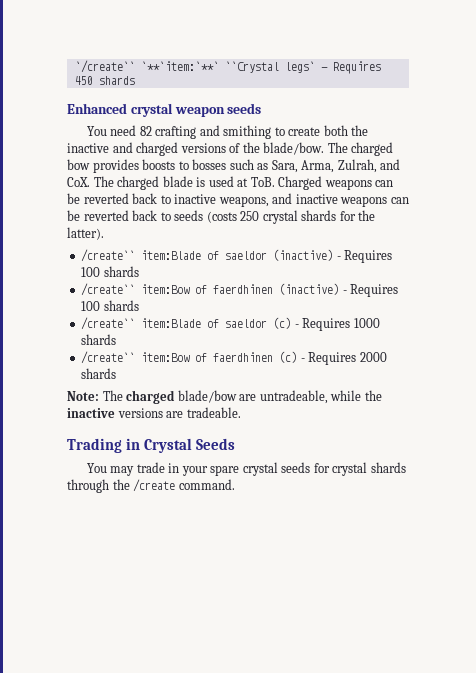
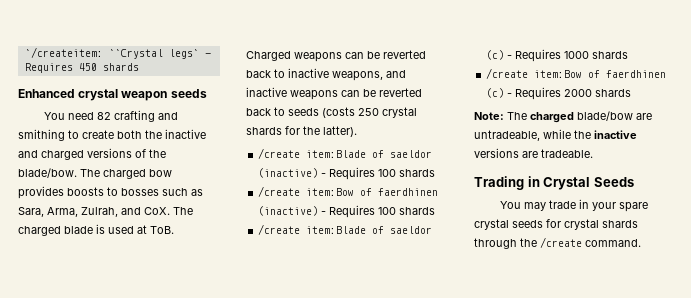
- `/create`` `**`item:`**` ``Crystal legs` - Requires 450 shards
+ `/createitem: ``Crystal legs` - Requires 450 shards
- /create`` item:Blade of saeldor (inactive) - Requires 100 shards
+ /create item:Blade of saeldor (inactive) - Requires 100 shards
- /create`` item:Bow of faerdhinen (inactive) - Requires 100 shards
+ /create item:Bow of faerdhinen (inactive) - Requires 100 shards
- /create`` item:Blade of saeldor (c) - Requires 1000 shards
+ /create item:Blade of saeldor (c) - Requires 1000 shards
- /create`` item:Bow of faerdhinen (c) - Requires 2000 shards
+ /create item:Bow of faerdhinen (c) - Requires 2000 shards

